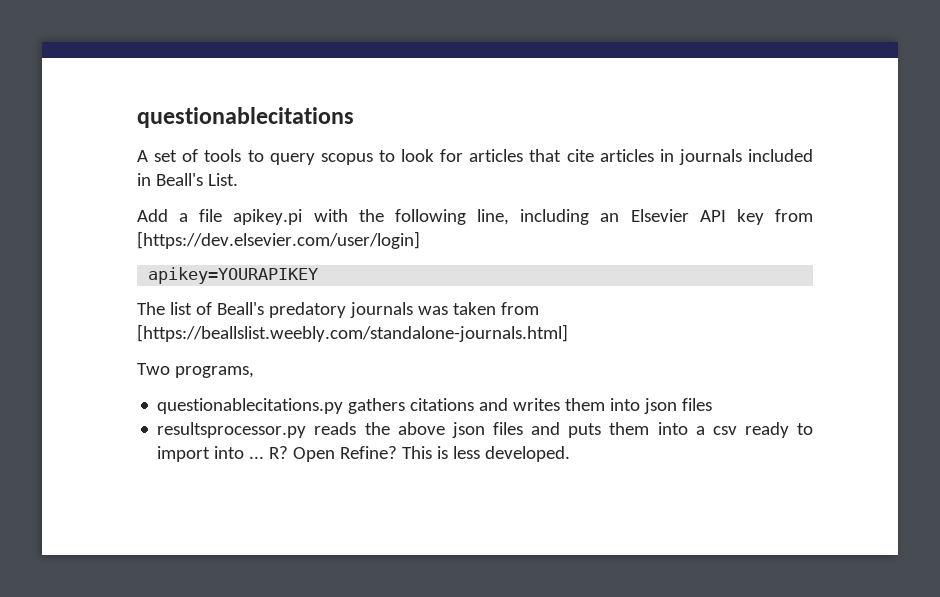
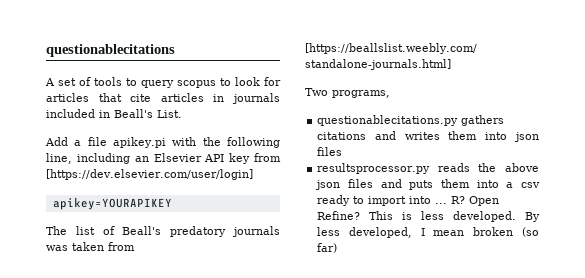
+ By less developed, I mean broken (so far)

